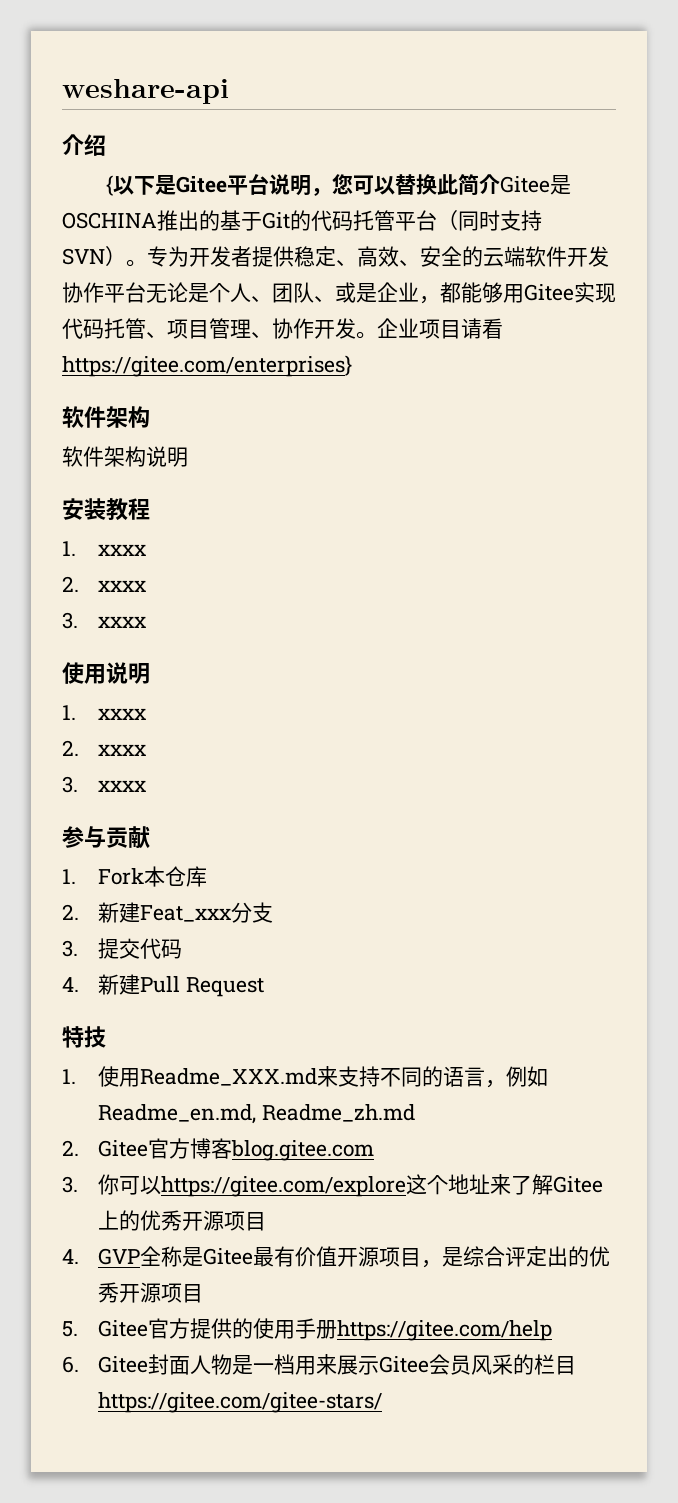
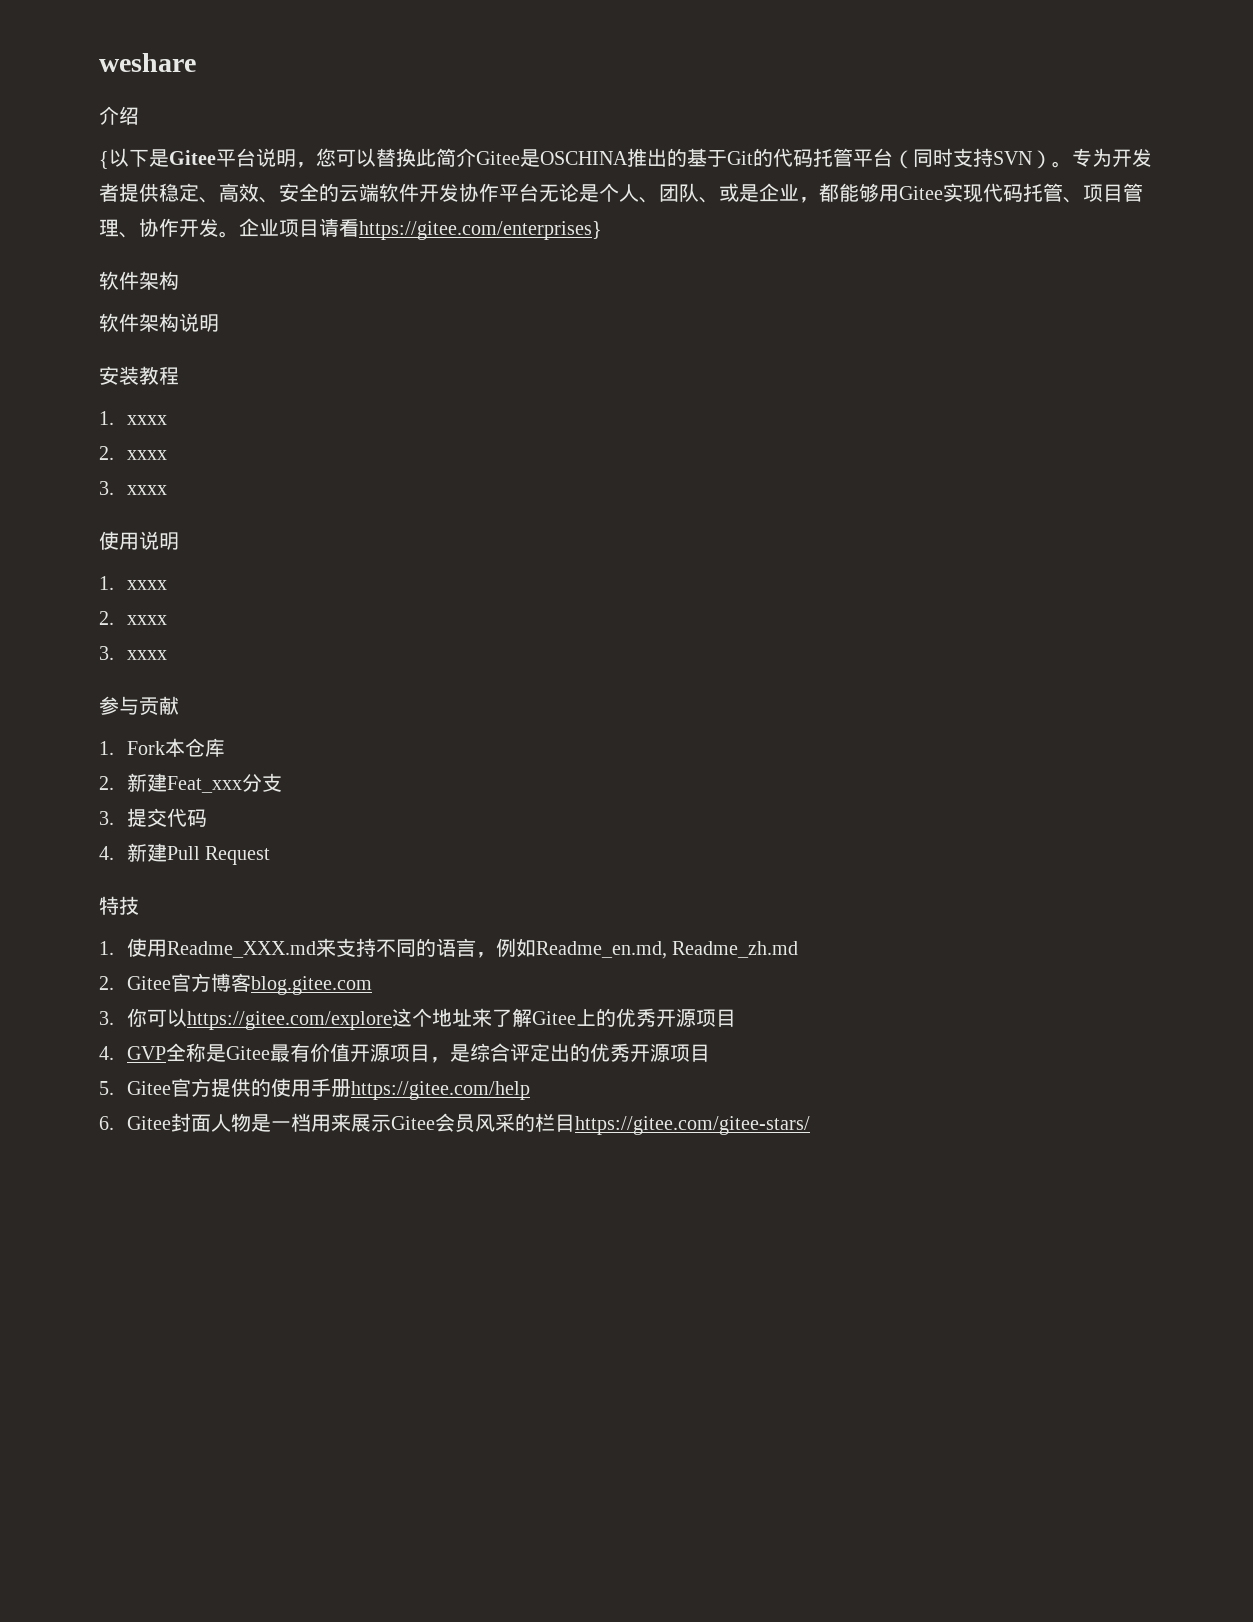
- weshare-api
+ weshare

